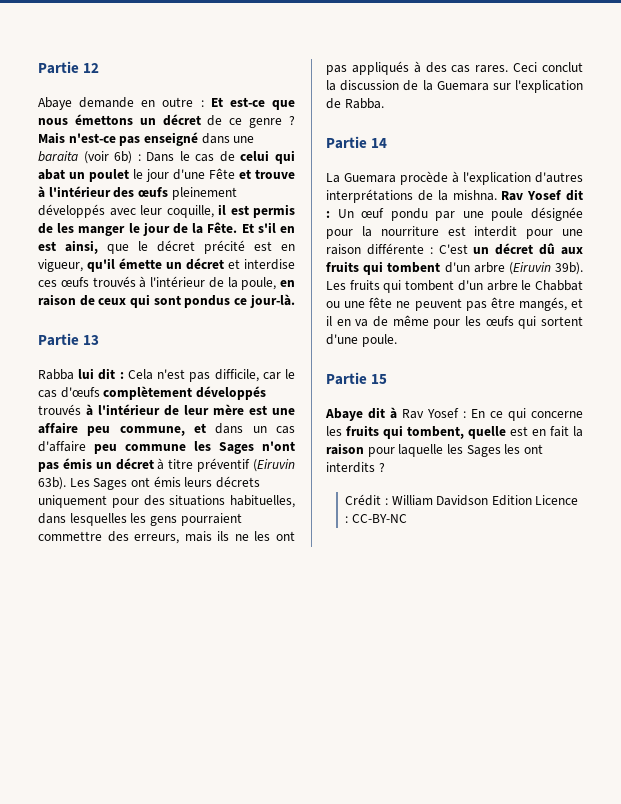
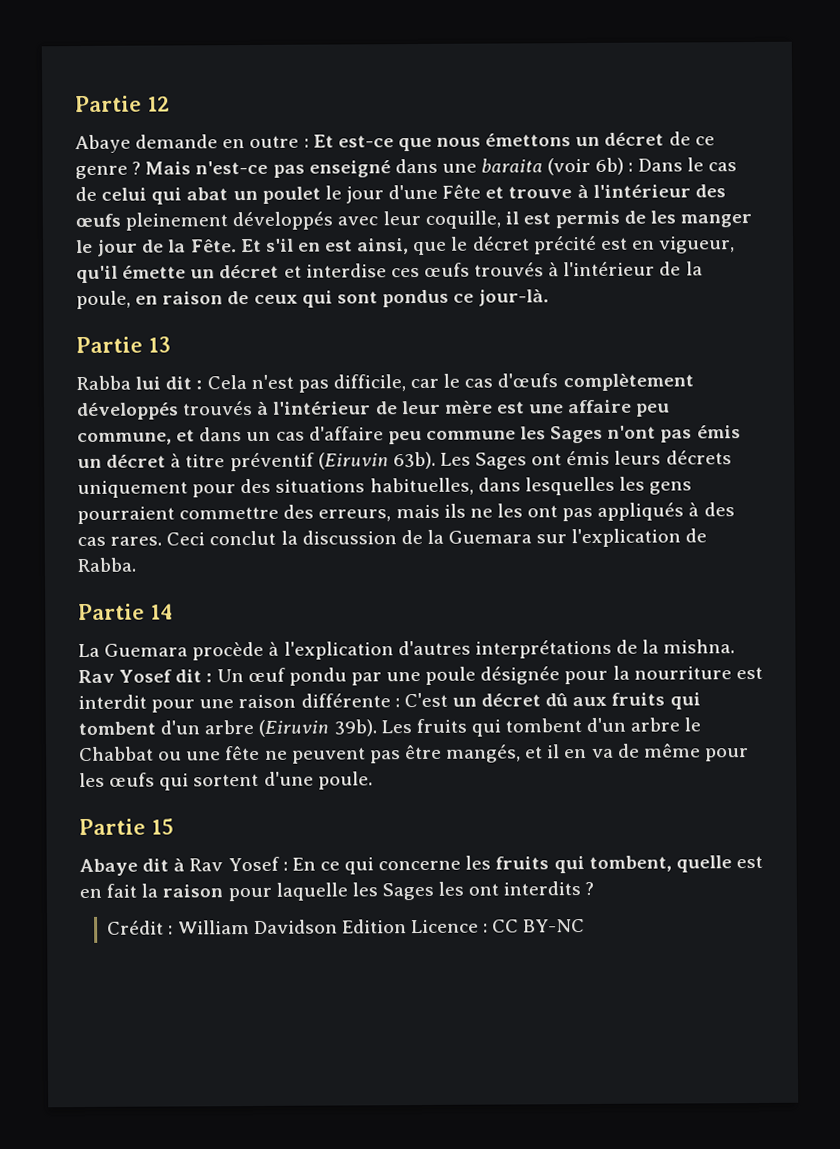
- Crédit : William Davidson Edition Licence : CC-BY-NC
+ Crédit : William Davidson Edition Licence : CC BY-NC

